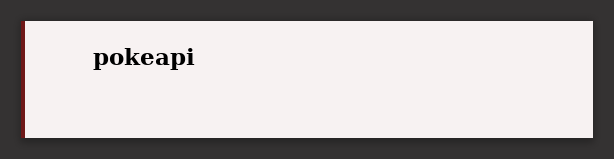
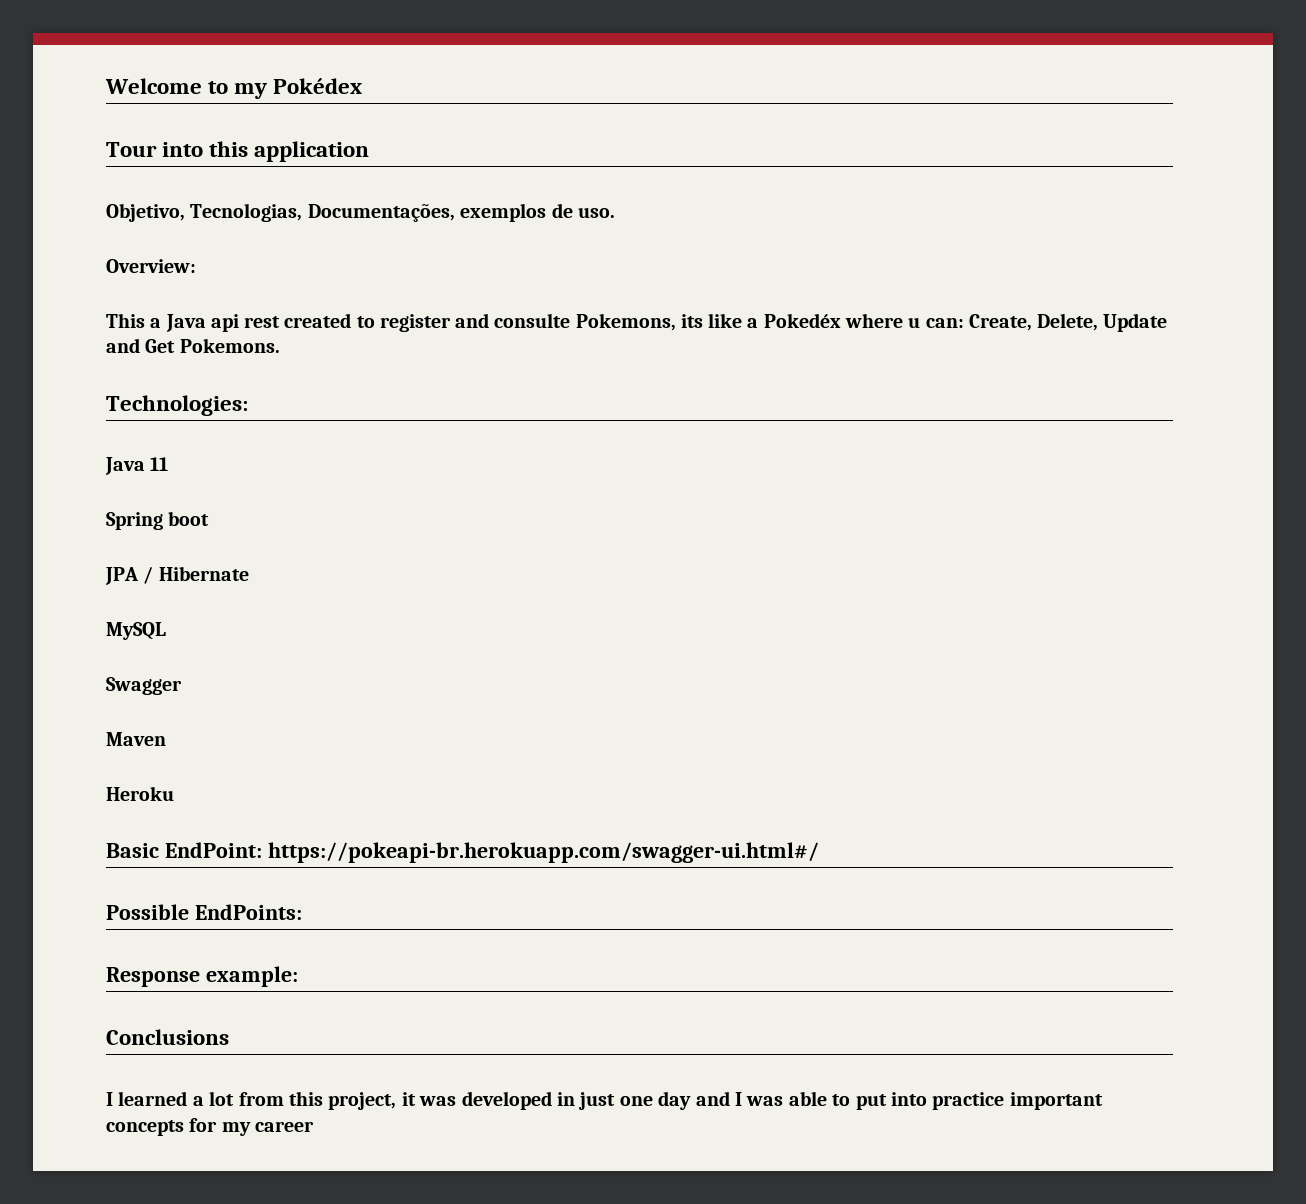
- pokeapi
+ Welcome to my Pokédex
+ Tour into this application
+ Objetivo, Tecnologias, Documentações, exemplos de uso.
+ Overview:
+ This a Java api rest created to register and consulte Pokemons, its like a Pokedéx where u can: Create, Delete, Update and Get Pokemons.
+ Technologies:
+ Java 11
+ Spring boot
+ JPA / Hibernate
+ MySQL
+ Swagger
+ Maven
+ Heroku
+ Basic EndPoint: https://pokeapi-br.herokuapp.com/swagger-ui.html#/
+ Possible EndPoints:
+ Response example:
+ Conclusions
+ I learned a lot from this project, it was developed in just one day and I was able to put into practice important concepts for my career

